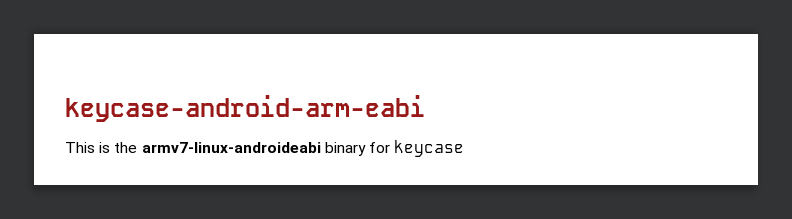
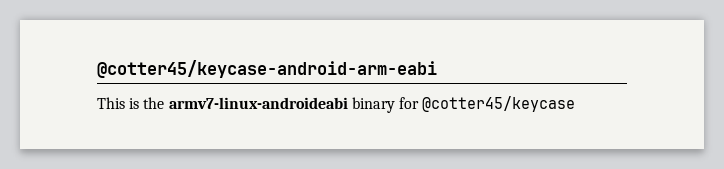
- keycase-android-arm-eabi
+ @cotter45/keycase-android-arm-eabi
- This is the armv7-linux-androideabi binary for keycase
+ This is the armv7-linux-androideabi binary for @cotter45/keycase

